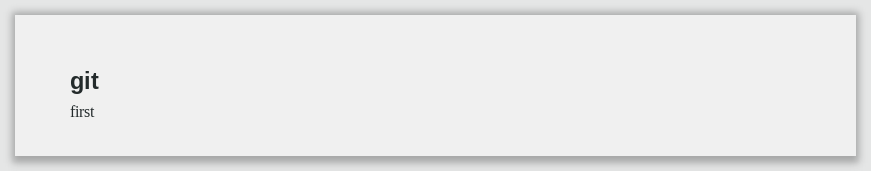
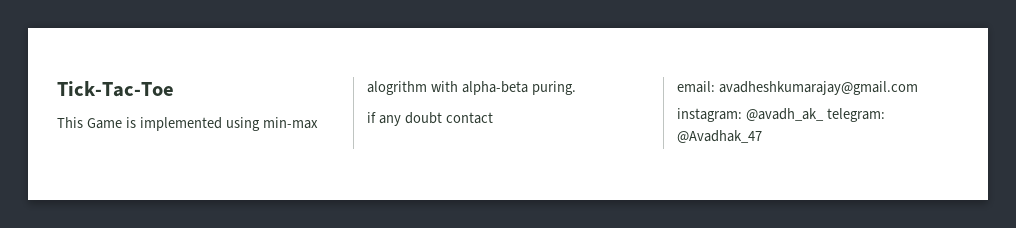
- git
- first
+ Tick-Tac-Toe
+ This Game is implemented using min-max alogrithm with alpha-beta puring.
+ if any doubt contact
+ email: avadheshkumarajay@gmail.com
+ instagram: @avadh_ak_ telegram: @Avadhak_47

